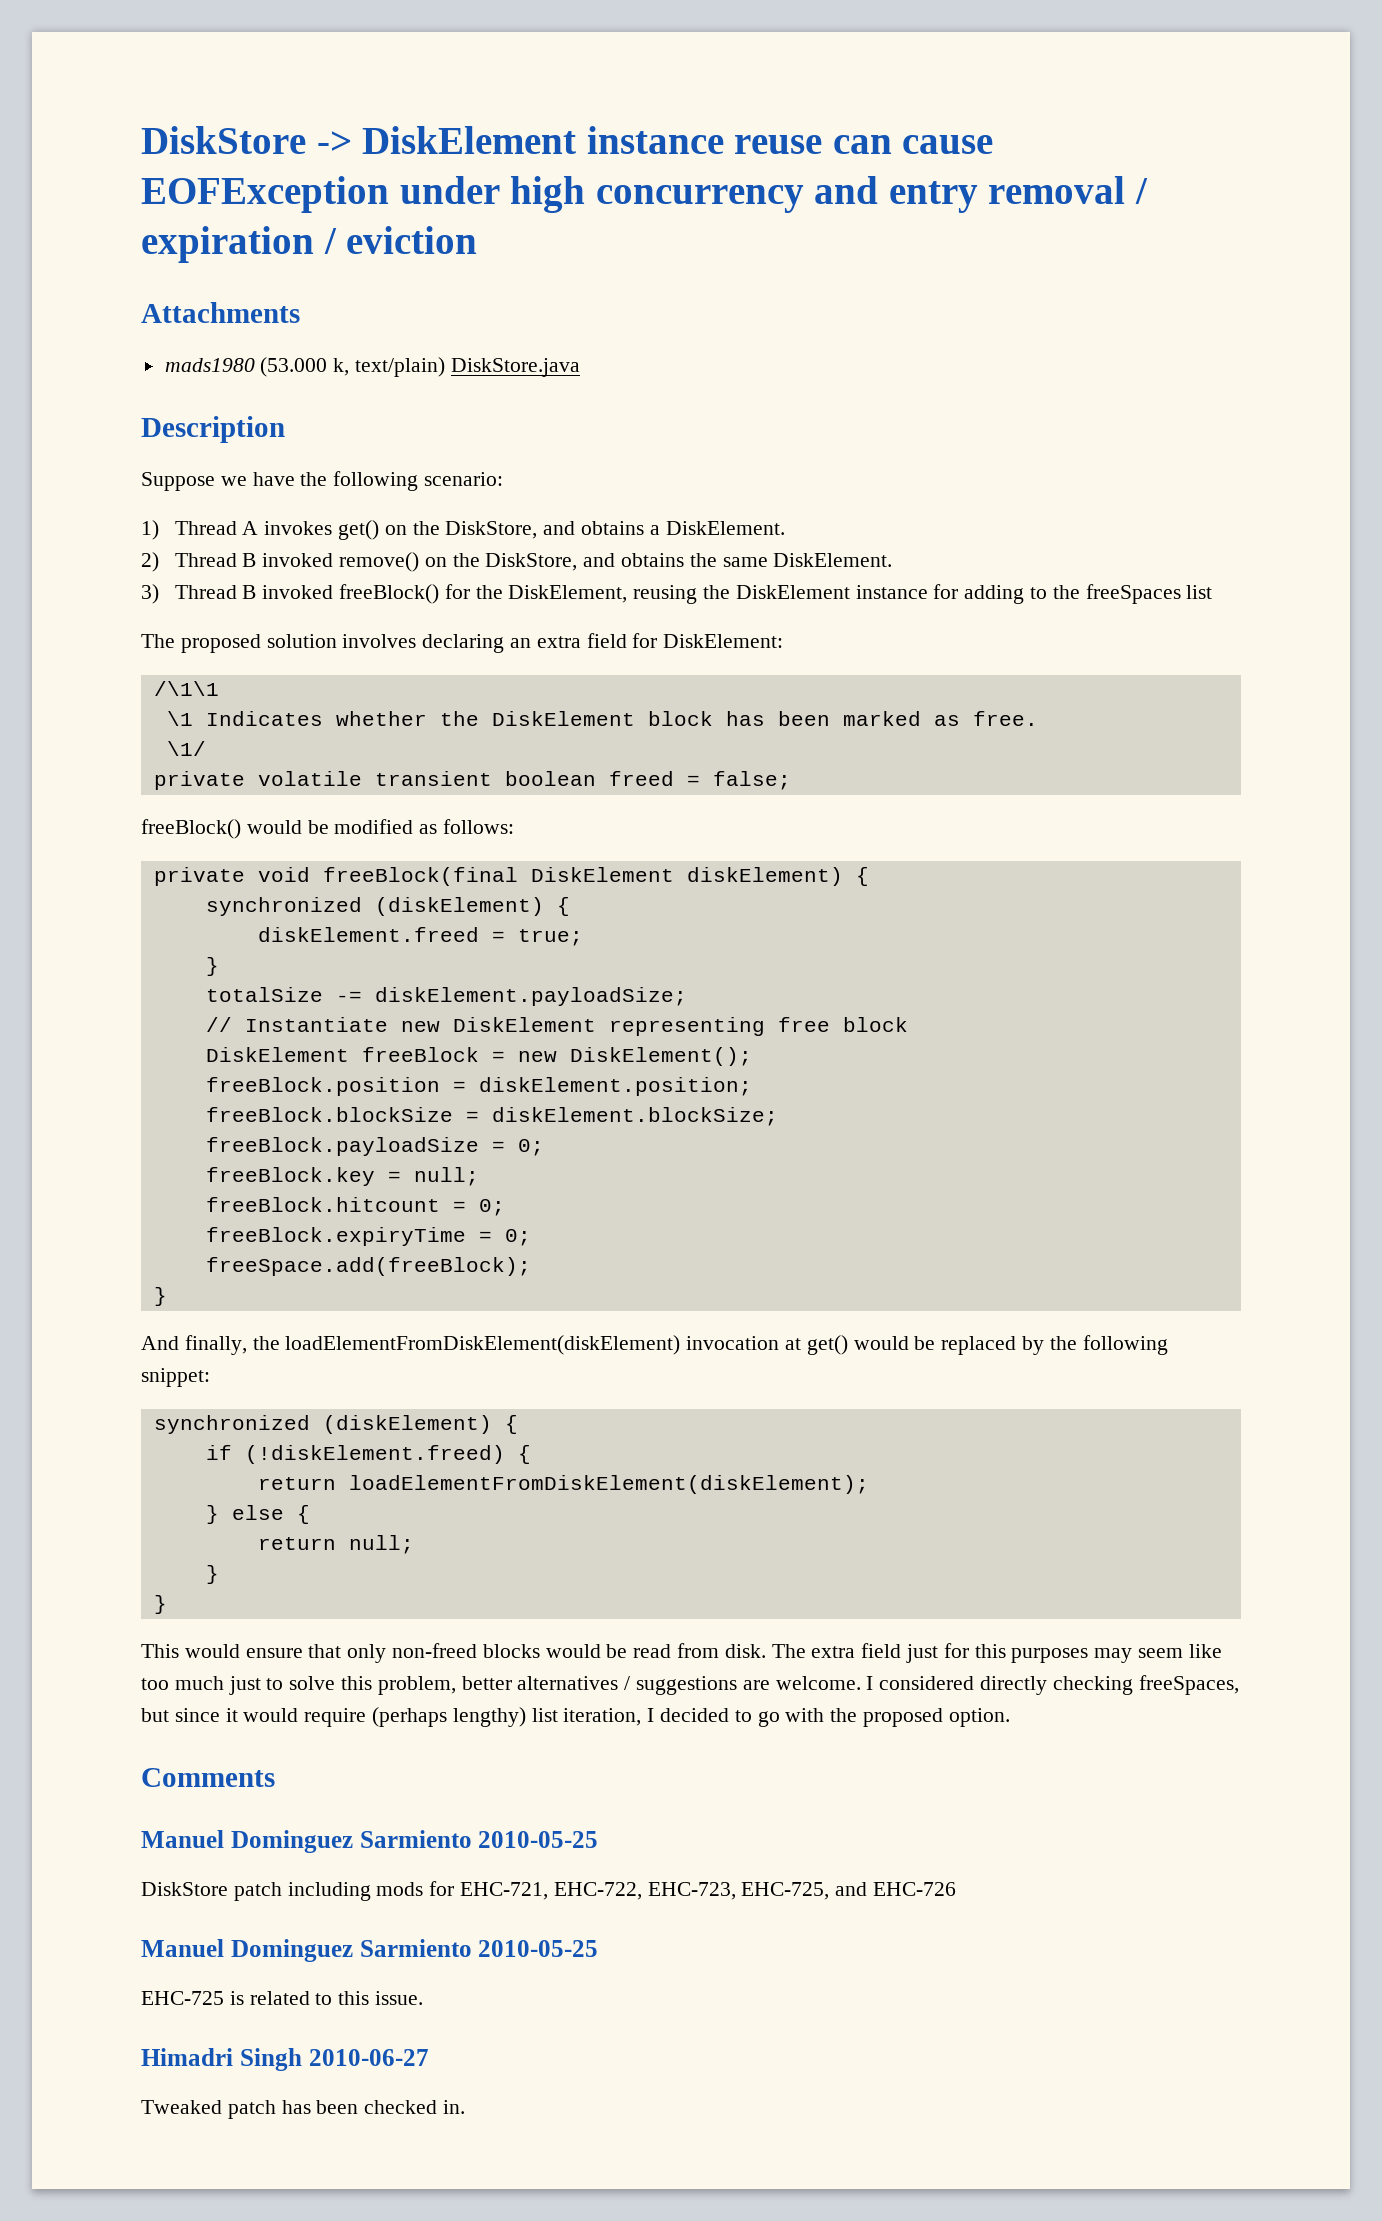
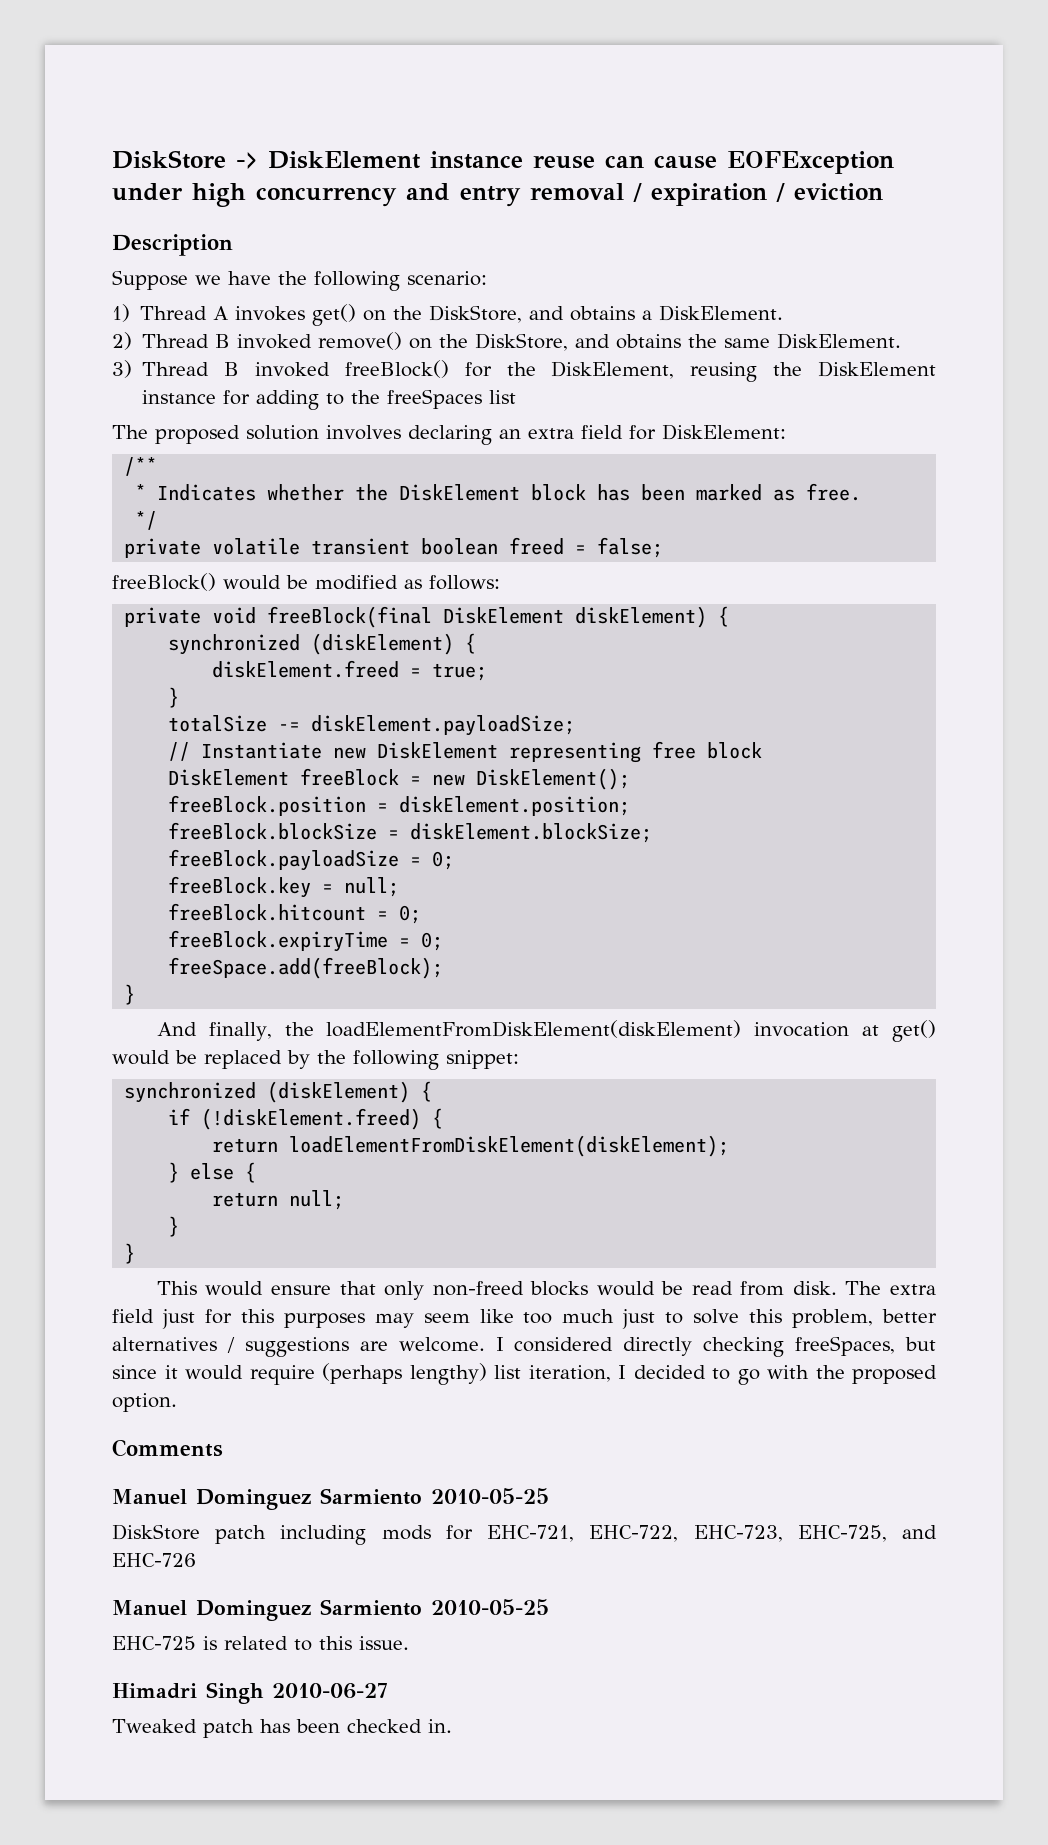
- Attachments
- mads1980 (53.000 k, text/plain) DiskStore.java
- /\1\1
- \1 Indicates whether the DiskElement block has been marked as free.
+ /**
+ * Indicates whether the DiskElement block has been marked as free.
- \1/
+ */

